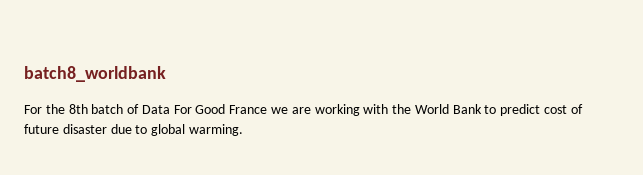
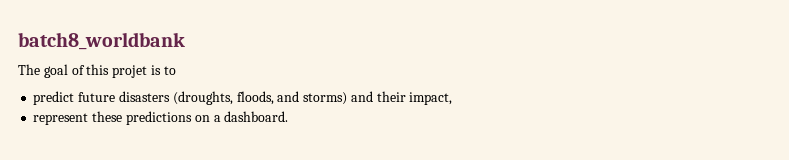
- For the 8th batch of Data For Good France we are working with the World Bank to predict cost of future disaster due to global warming.
+ The goal of this projet is to
+ predict future disasters (droughts, floods, and storms) and their impact,
+ represent these predictions on a dashboard.

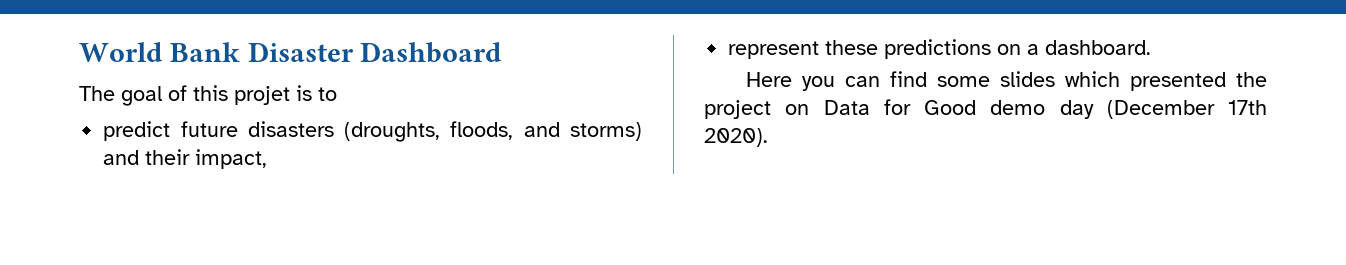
- batch8_worldbank
+ World Bank Disaster Dashboard
+ Here you can find some slides which presented the project on Data for Good demo day (December 17th 2020).

